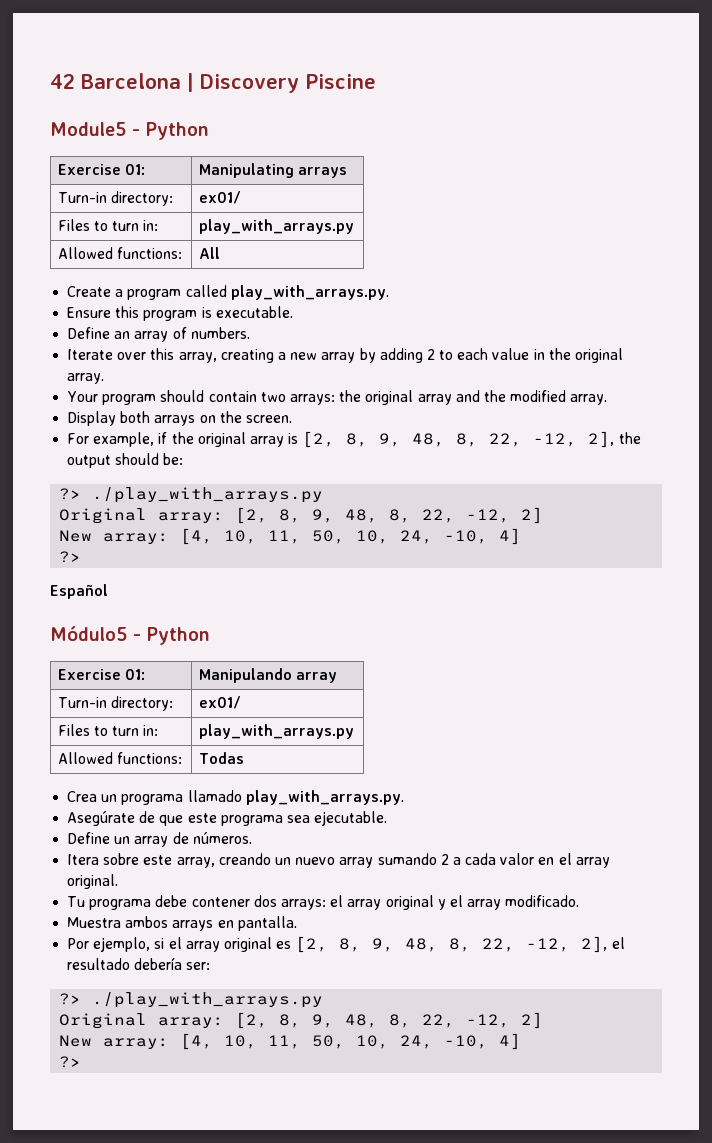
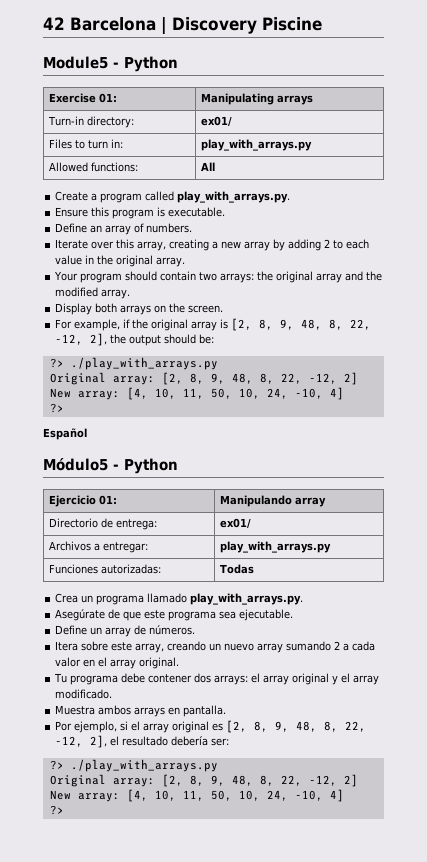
- Exercise 01: | Manipulando array
- Turn-in directory: | ex01/
- Files to turn in: | play_with_arrays.py
- Allowed functions: | Todas
+ Ejercicio 01: | Manipulando array
+ Directorio de entrega: | ex01/
+ Archivos a entregar: | play_with_arrays.py
+ Funciones autorizadas: | Todas

